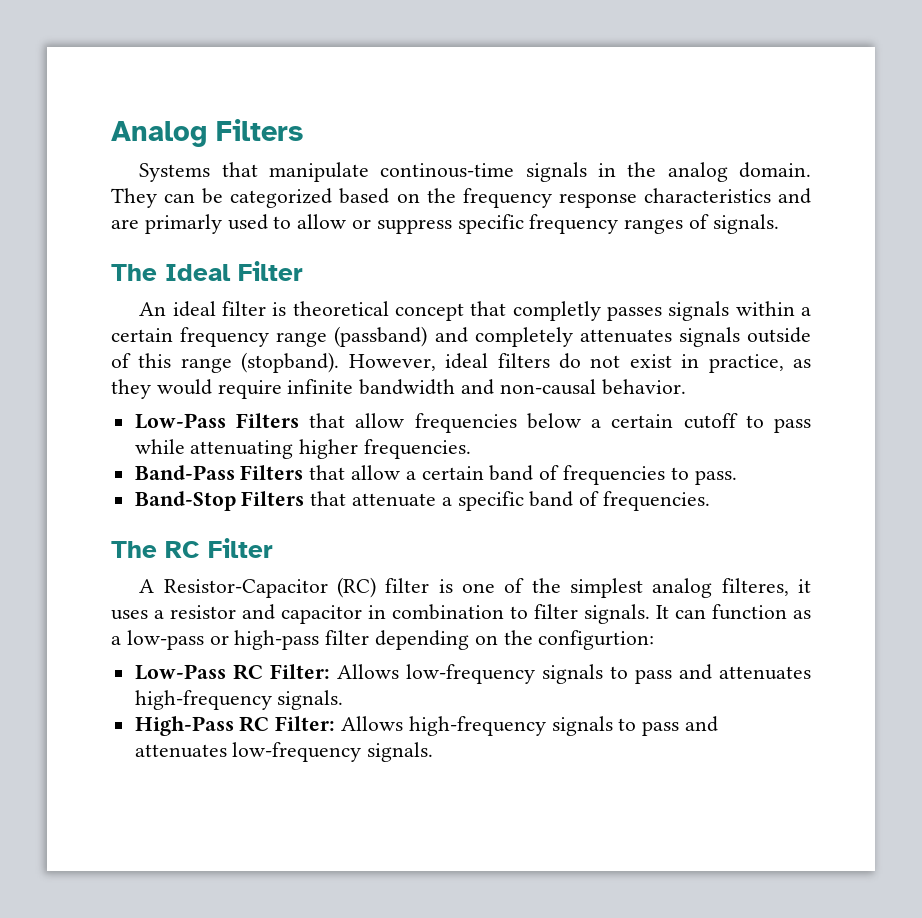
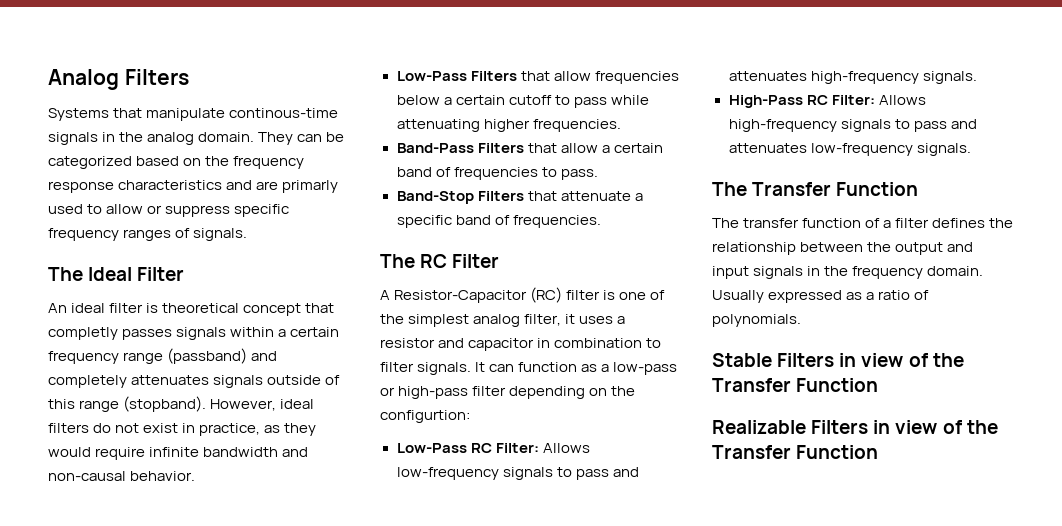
- A Resistor-Capacitor (RC) filter is one of the simplest analog filteres, it uses a resistor and capacitor in combination to filter signals.
+ A Resistor-Capacitor (RC) filter is one of the simplest analog filter, it uses a resistor and capacitor in combination to filter signals.
+ The Transfer Function
+ The transfer function of a filter defines the relationship between the output and input signals in the frequency domain. Usually expressed as a ratio of polynomials.
+ Stable Filters in view of the Transfer Function
+ Realizable Filters in view of the Transfer Function

